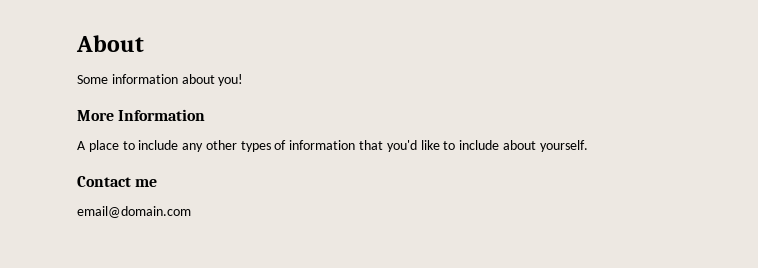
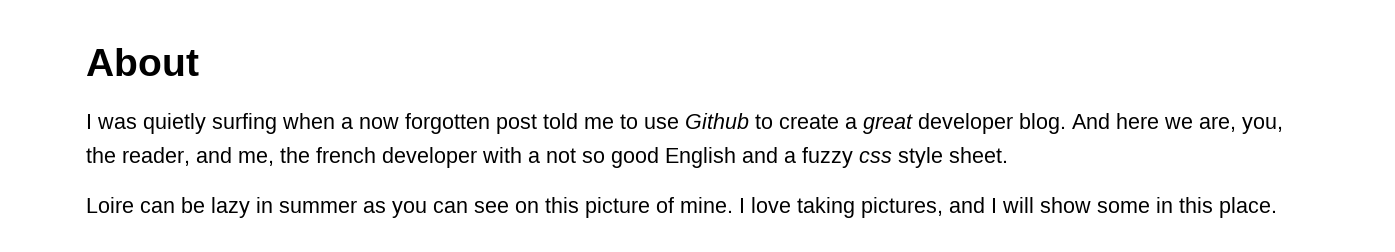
- Some information about you!
- More Information
- A place to include any other types of information that you'd like to include about yourself.
- Contact me
- email@domain.com
+ I was quietly surfing when a now forgotten post told me to use Github to create a great developer blog. And here we are, you, the reader, and me, the french developer with a not so good English and a fuzzy css style sheet.
+ Loire can be lazy in summer as you can see on this picture of mine. I love taking pictures, and I will show some in this place.

